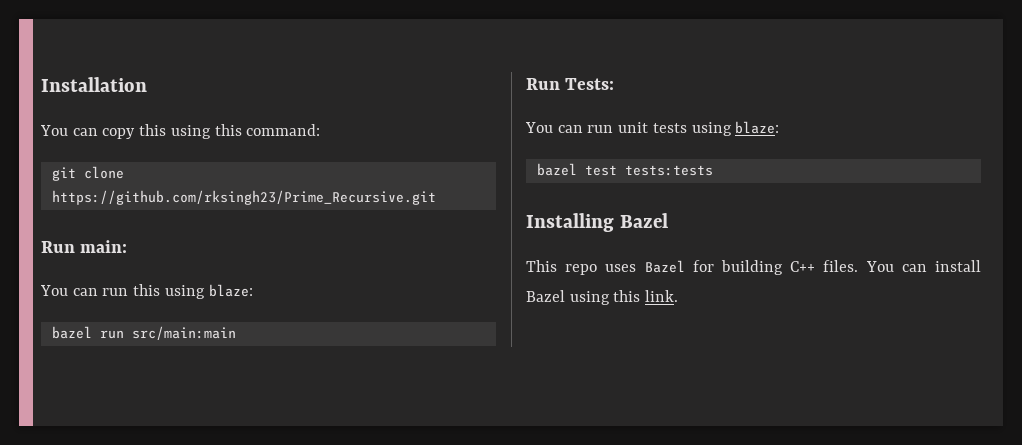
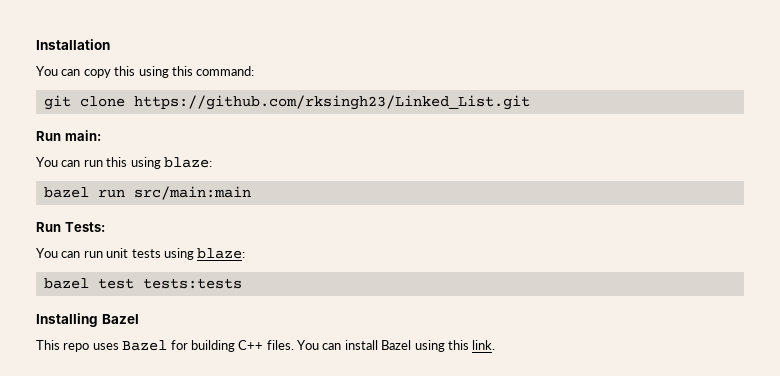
- git clone https://github.com/rksingh23/Prime_Recursive.git
+ git clone https://github.com/rksingh23/Linked_List.git

